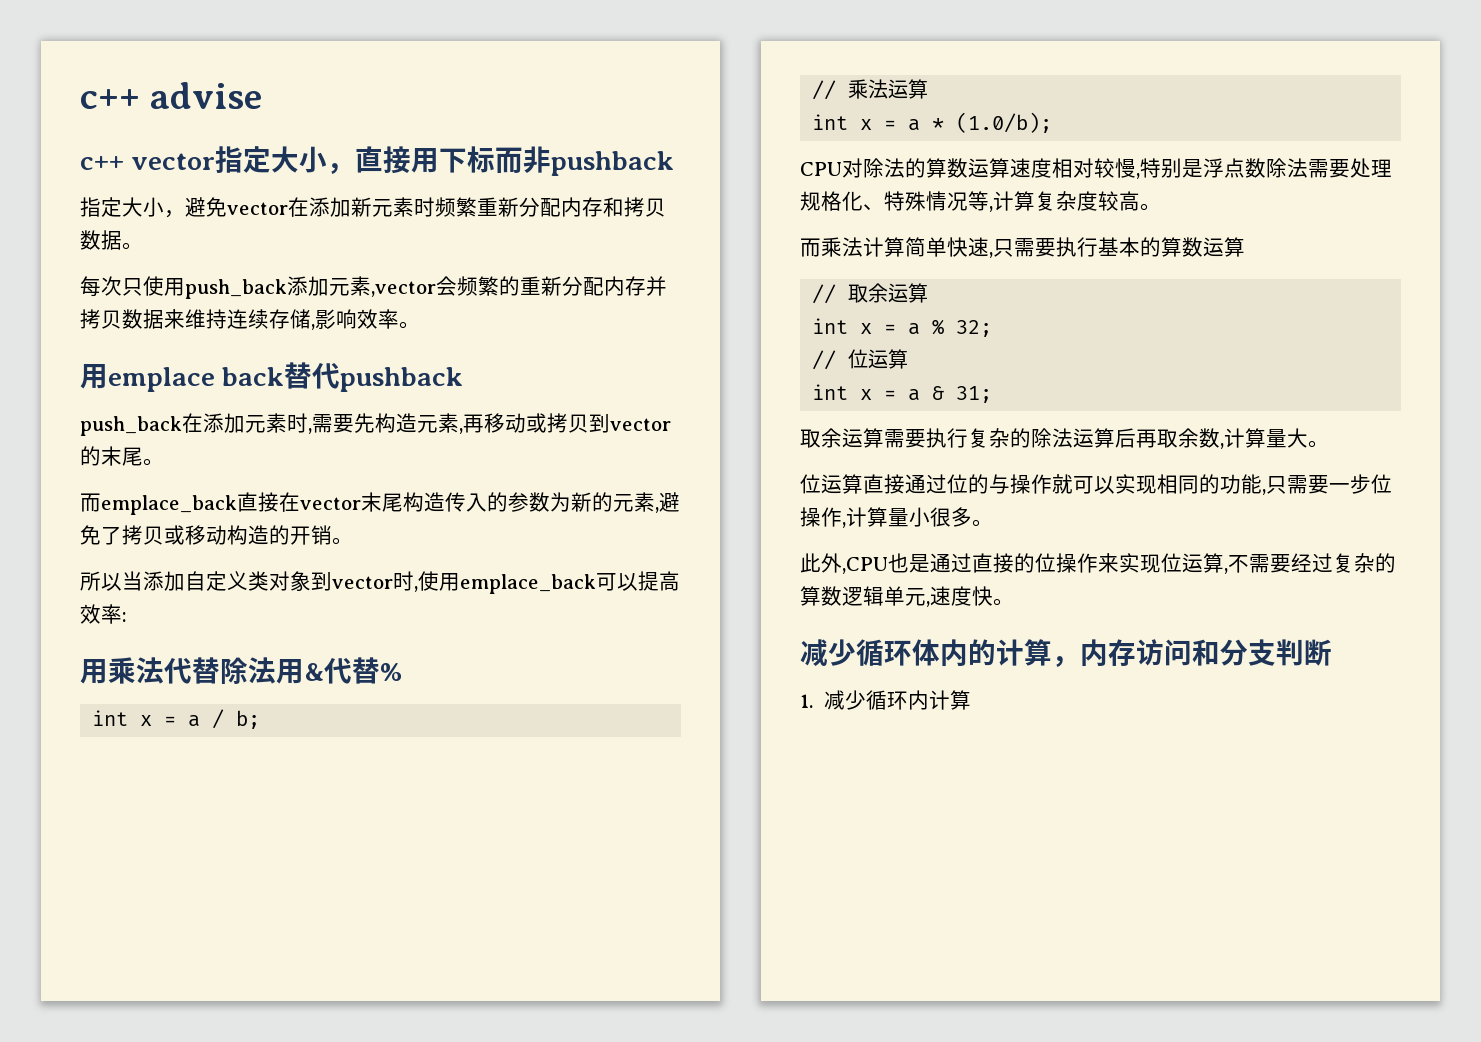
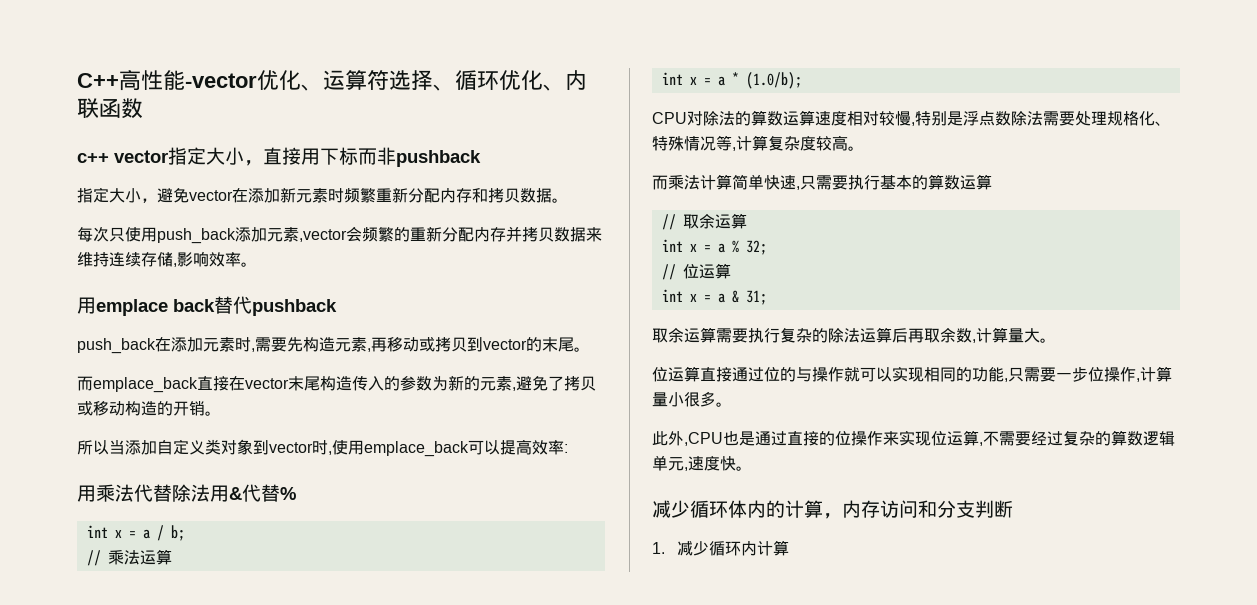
- c++ advise
+ C++高性能-vector优化、运算符选择、循环优化、内联函数

